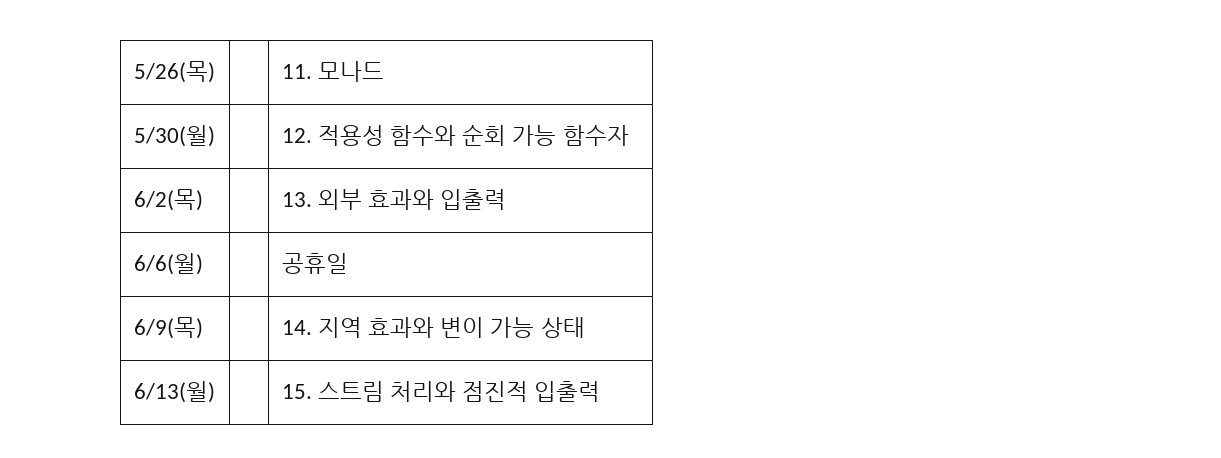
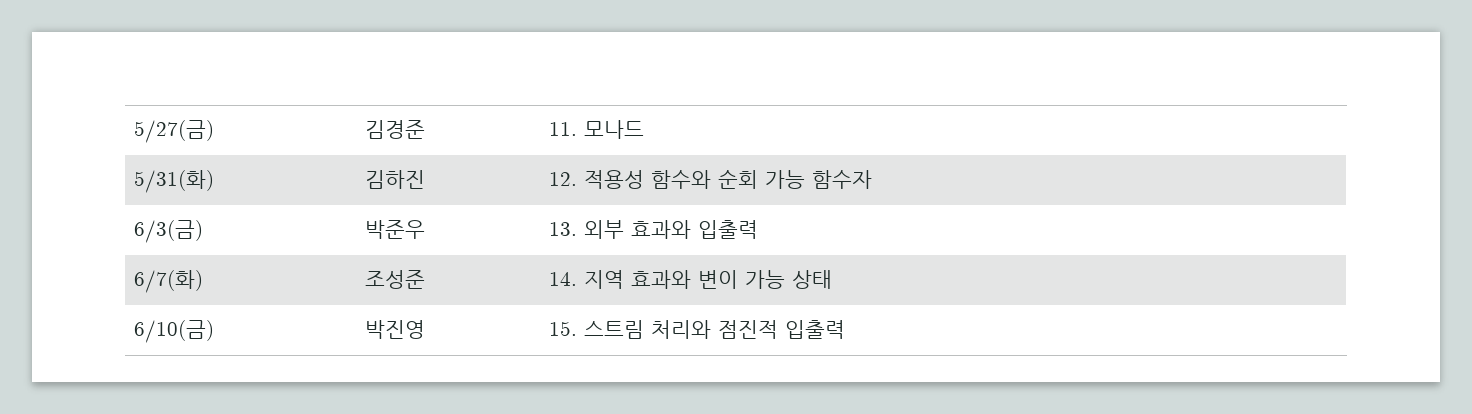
- 5/26(목) | | 11. 모나드
+ 5/27(금) | 김경준 | 11. 모나드
- 5/30(월) | | 12. 적용성 함수와 순회 가능 함수자
+ 5/31(화) | 김하진 | 12. 적용성 함수와 순회 가능 함수자
- 6/2(목) | | 13. 외부 효과와 입출력
+ 6/3(금) | 박준우 | 13. 외부 효과와 입출력
- 6/6(월) | | 공휴일
- 6/9(목) | | 14. 지역 효과와 변이 가능 상태
+ 6/7(화) | 조성준 | 14. 지역 효과와 변이 가능 상태
- 6/13(월) | | 15. 스트림 처리와 점진적 입출력
+ 6/10(금) | 박진영 | 15. 스트림 처리와 점진적 입출력

